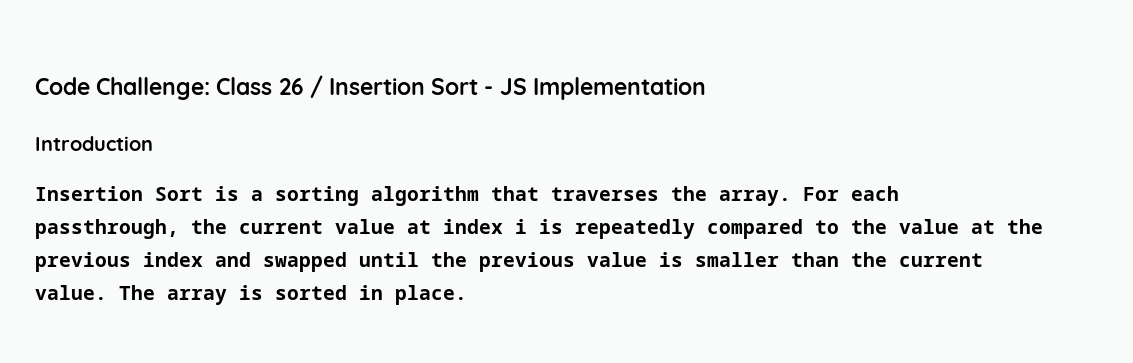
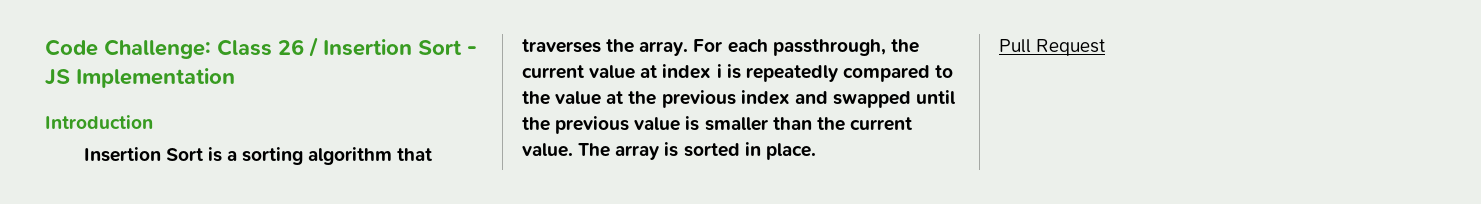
+ Pull Request

